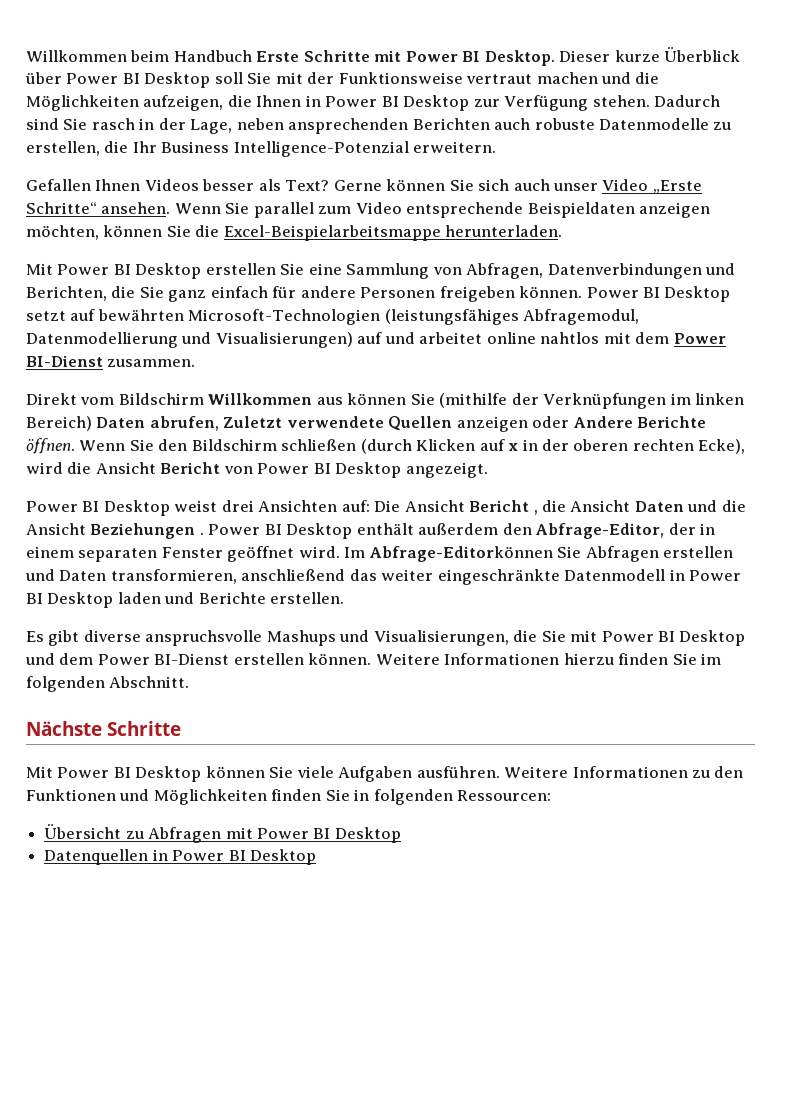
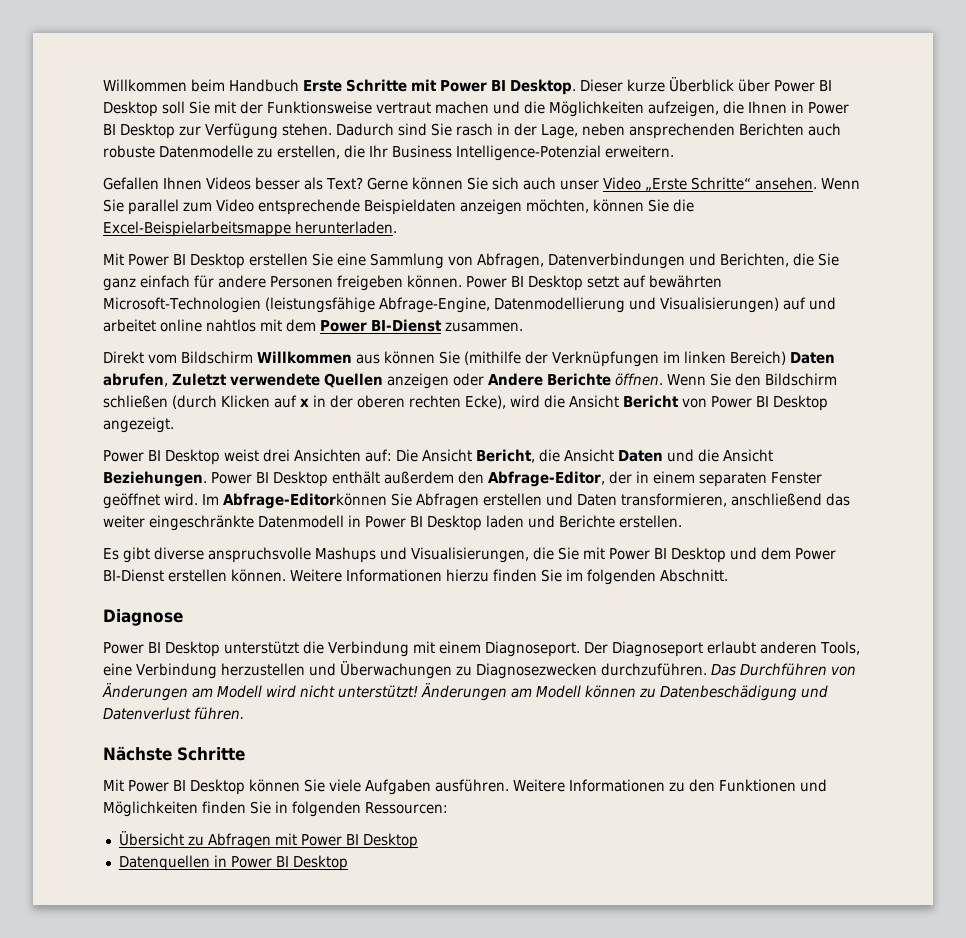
- Power BI Desktop setzt auf bewährten Microsoft-Technologien (leistungsfähiges Abfragemodul, Datenmodellierung und Visualisierungen) auf und arbeitet online nahtlos mit dem Power BI-Dienst zusammen.
+ Power BI Desktop setzt auf bewährten Microsoft-Technologien (leistungsfähige Abfrage-Engine, Datenmodellierung und Visualisierungen) auf und arbeitet online nahtlos mit dem Power BI-Dienst zusammen.
- Power BI Desktop weist drei Ansichten auf: Die Ansicht Bericht , die Ansicht Daten und die Ansicht Beziehungen .
+ Power BI Desktop weist drei Ansichten auf: Die Ansicht Bericht, die Ansicht Daten und die Ansicht Beziehungen.
+ Diagnose
+ Power BI Desktop unterstützt die Verbindung mit einem Diagnoseport. Der Diagnoseport erlaubt anderen Tools, eine Verbindung herzustellen und Überwachungen zu Diagnosezwecken durchzuführen. Das Durchführen von Änderungen am Modell wird nicht unterstützt! Änderungen am Modell können zu Datenbeschädigung und Datenverlust führen.

